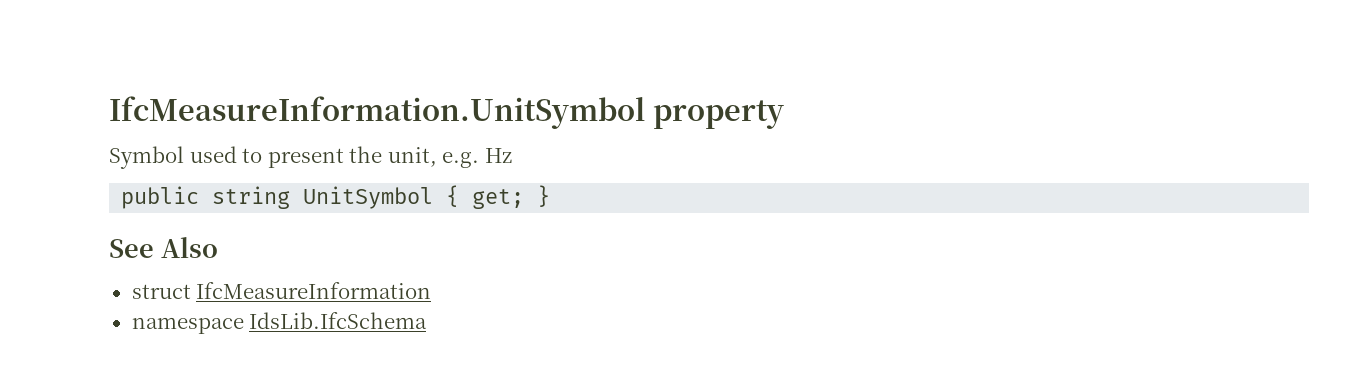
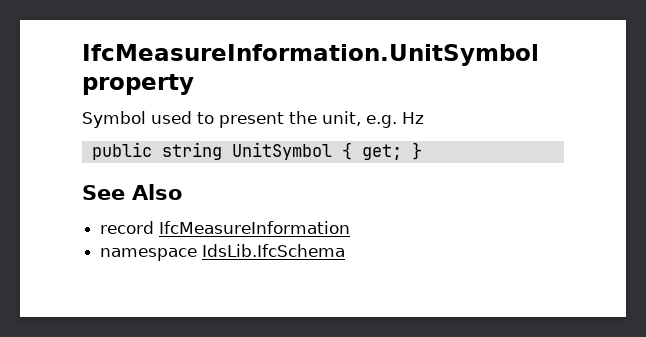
- struct IfcMeasureInformation
+ record IfcMeasureInformation

